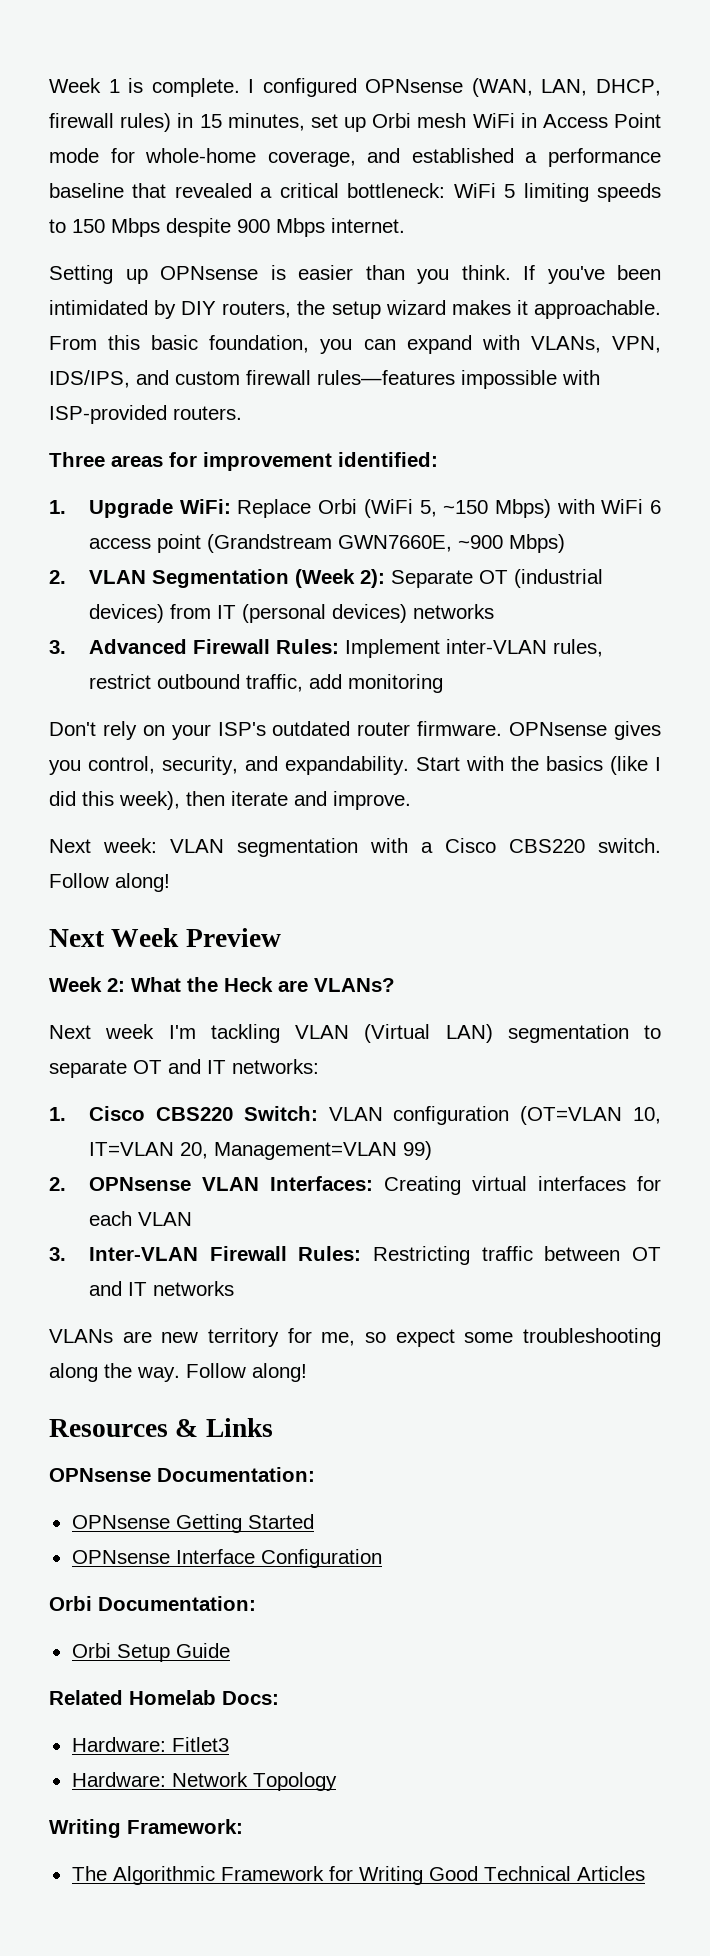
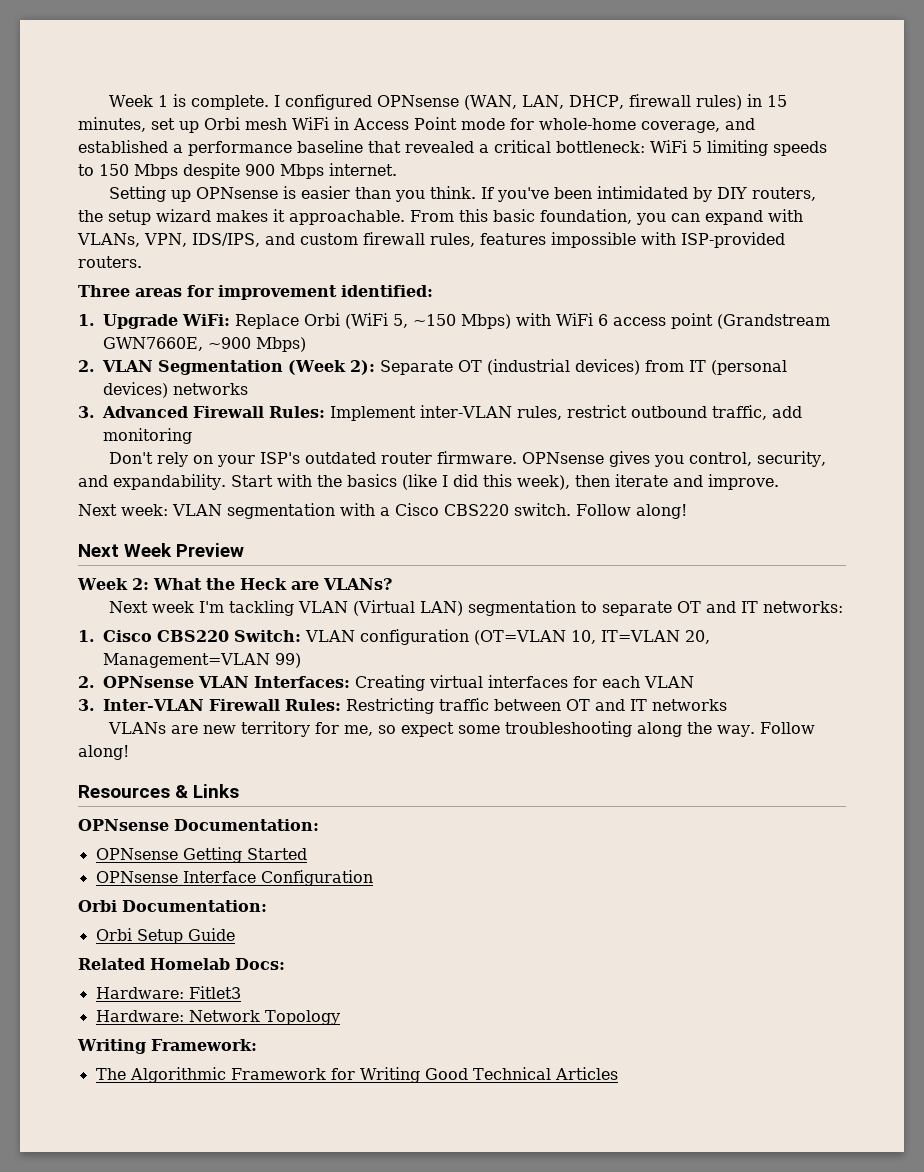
- From this basic foundation, you can expand with VLANs, VPN, IDS/IPS, and custom firewall rules—features impossible with ISP-provided routers.
+ From this basic foundation, you can expand with VLANs, VPN, IDS/IPS, and custom firewall rules, features impossible with ISP-provided routers.

